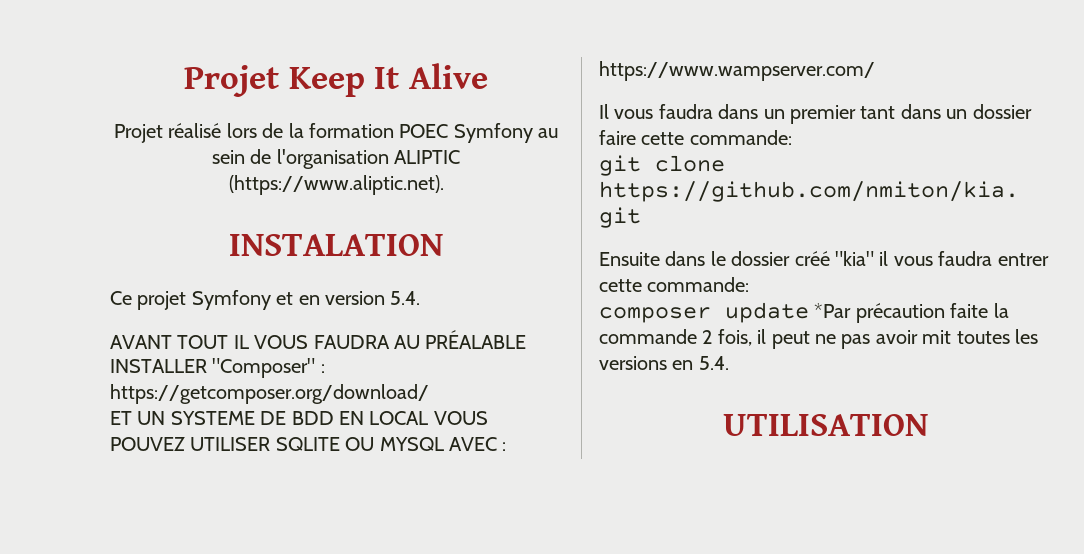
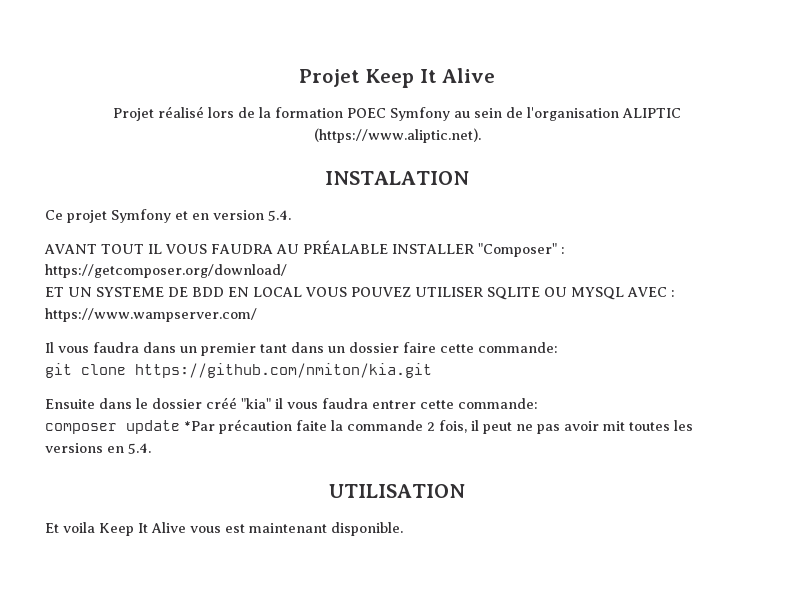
+ Et voila Keep It Alive vous est maintenant disponible.

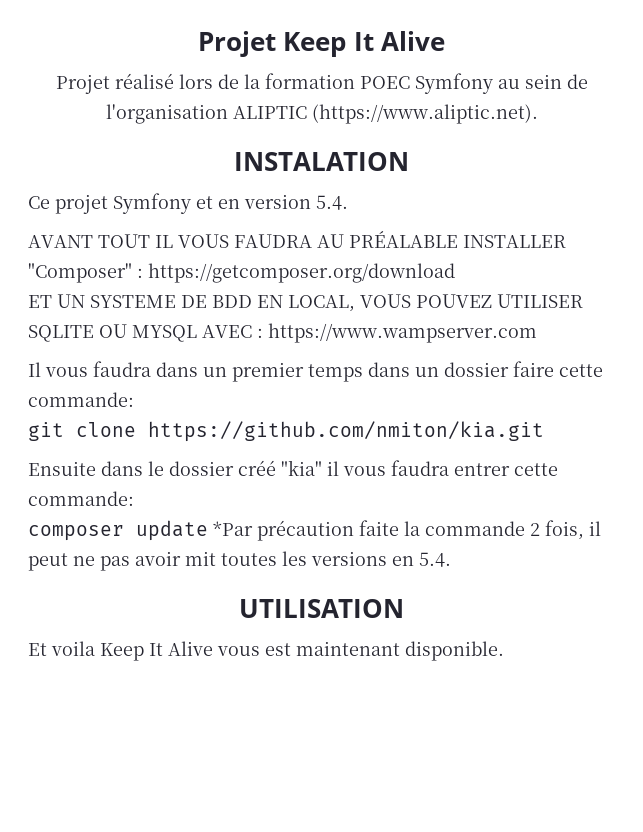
- AVANT TOUT IL VOUS FAUDRA AU PRÉALABLE INSTALLER "Composer" : https://getcomposer.org/download/
+ AVANT TOUT IL VOUS FAUDRA AU PRÉALABLE INSTALLER "Composer" : https://getcomposer.org/download
- ET UN SYSTEME DE BDD EN LOCAL VOUS POUVEZ UTILISER SQLITE OU MYSQL AVEC : https://www.wampserver.com/
+ ET UN SYSTEME DE BDD EN LOCAL, VOUS POUVEZ UTILISER SQLITE OU MYSQL AVEC : https://www.wampserver.com
- Il vous faudra dans un premier tant dans un dossier faire cette commande:
+ Il vous faudra dans un premier temps dans un dossier faire cette commande:

